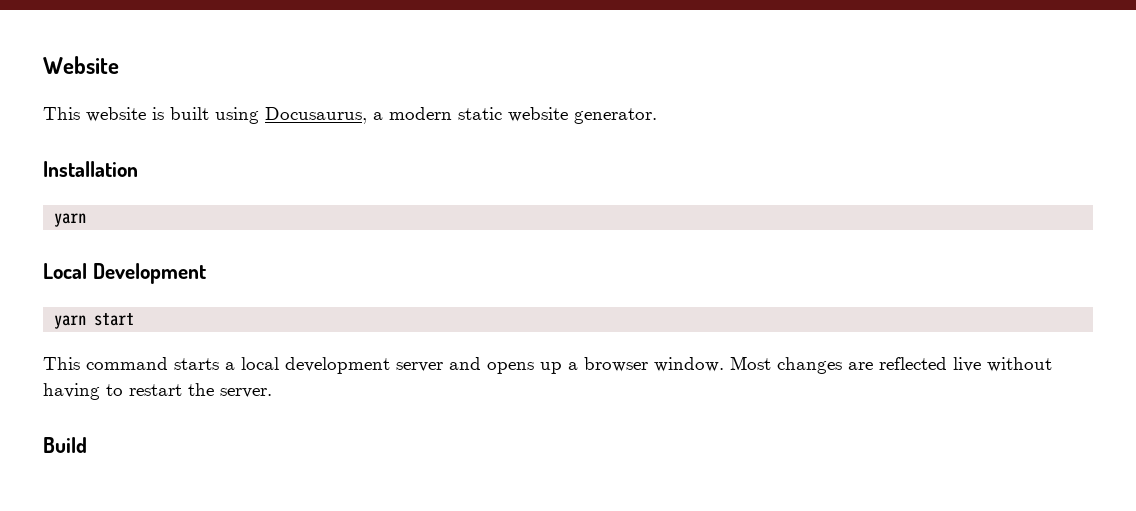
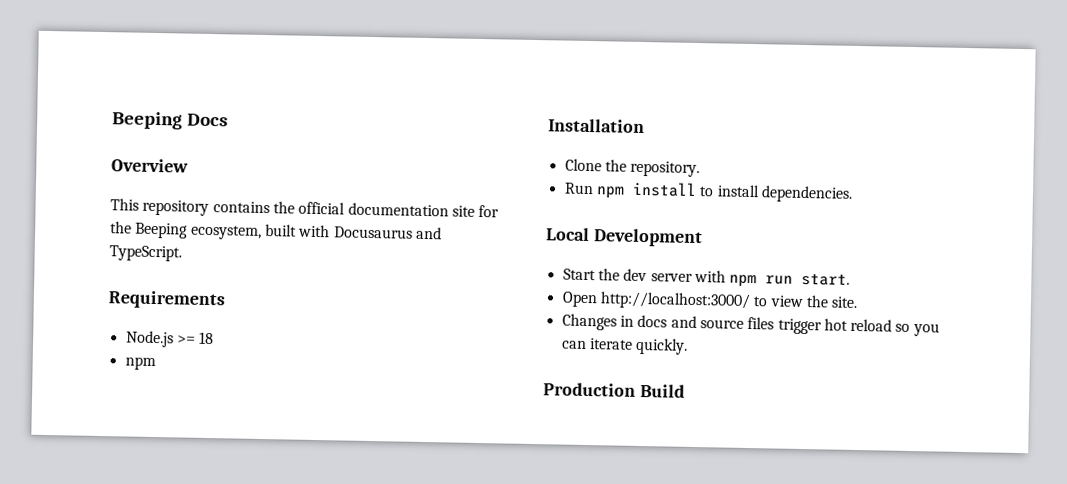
- Website
- This website is built using Docusaurus, a modern static website generator.
+ Beeping Docs
+ Overview
+ This repository contains the official documentation site for the Beeping ecosystem, built with Docusaurus and TypeScript.
+ Requirements
+ Node.js >= 18
+ npm
  Installation
- yarn
+ Clone the repository.
+ Run npm install to install dependencies.
  Local Development
- yarn start
- This command starts a local development server and opens up a browser window. Most changes are reflected live without having to restart the server.
- Build
+ Start the dev server with npm run start.
+ Open http://localhost:3000/ to view the site.
+ Changes in docs and source files trigger hot reload so you can iterate quickly.
+ Production Build

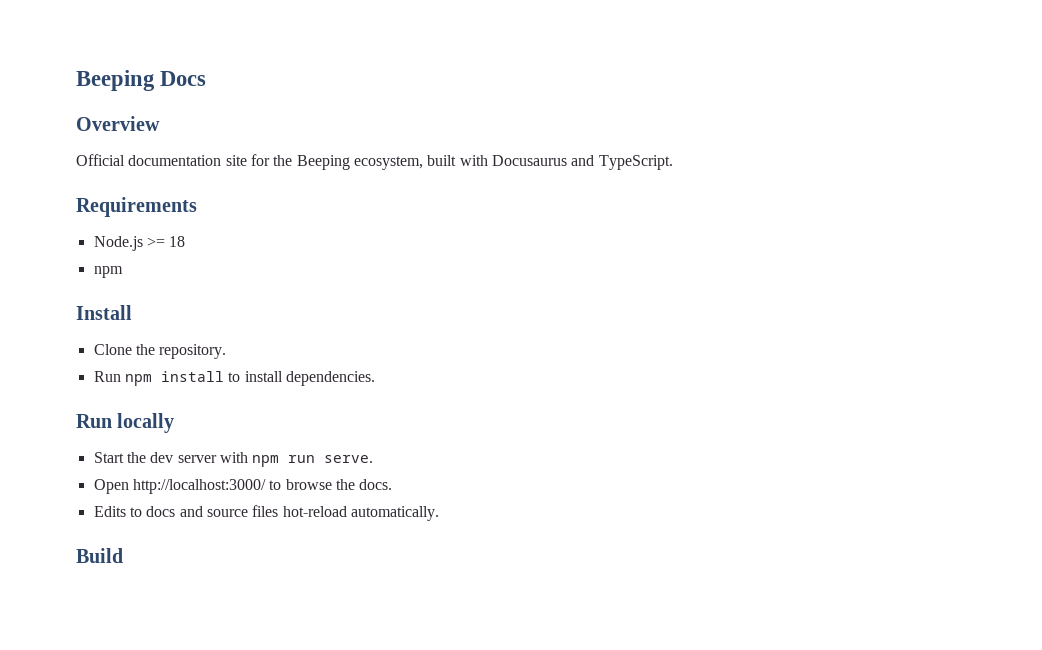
- This repository contains the official documentation site for the Beeping ecosystem, built with Docusaurus and TypeScript.
+ Official documentation site for the Beeping ecosystem, built with Docusaurus and TypeScript.
- Installation
+ Install
- Local Development
+ Run locally
- Start the dev server with npm run start.
+ Start the dev server with npm run serve.
- Open http://localhost:3000/ to view the site.
- Changes in docs and source files trigger hot reload so you can iterate quickly.
- Production Build
+ Open http://localhost:3000/ to browse the docs.
+ Edits to docs and source files hot-reload automatically.
+ Build

